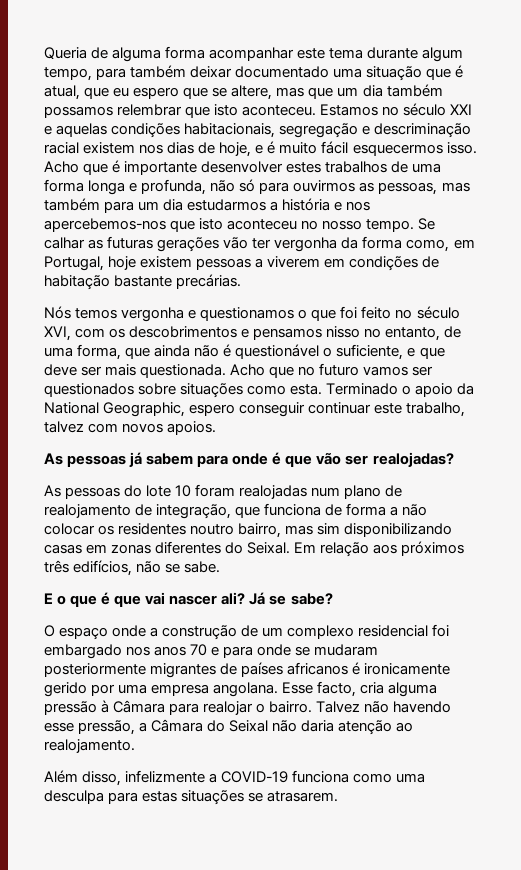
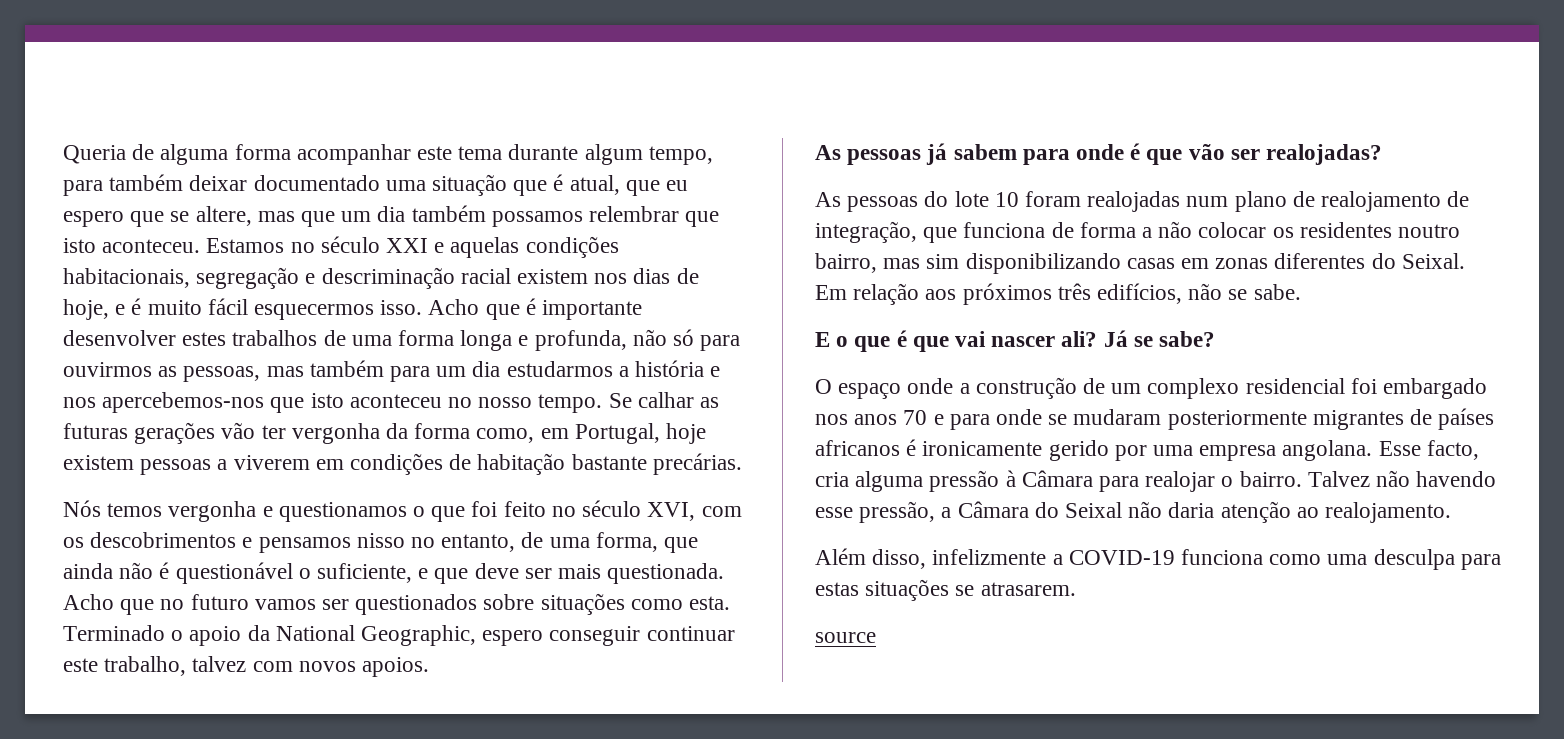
+ source

